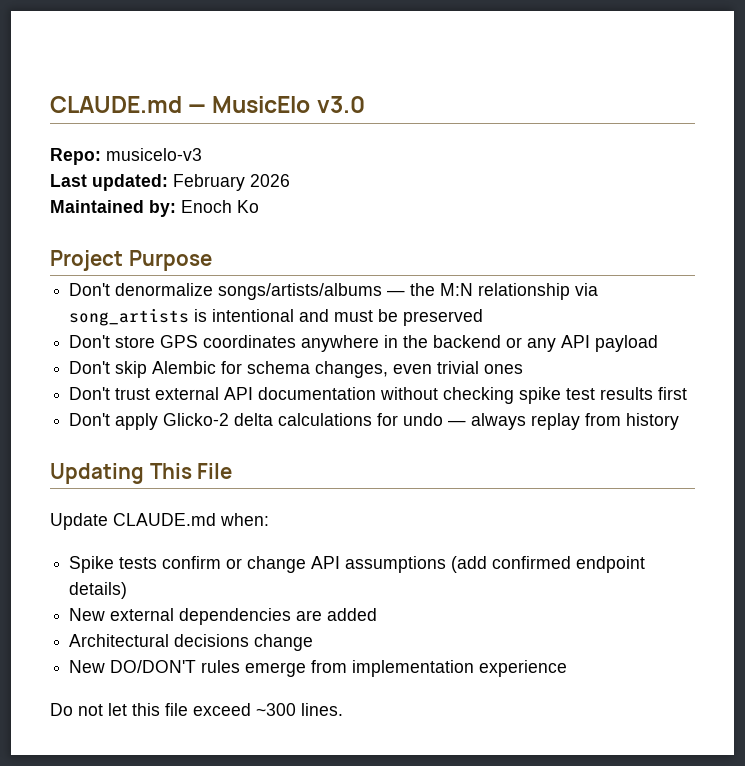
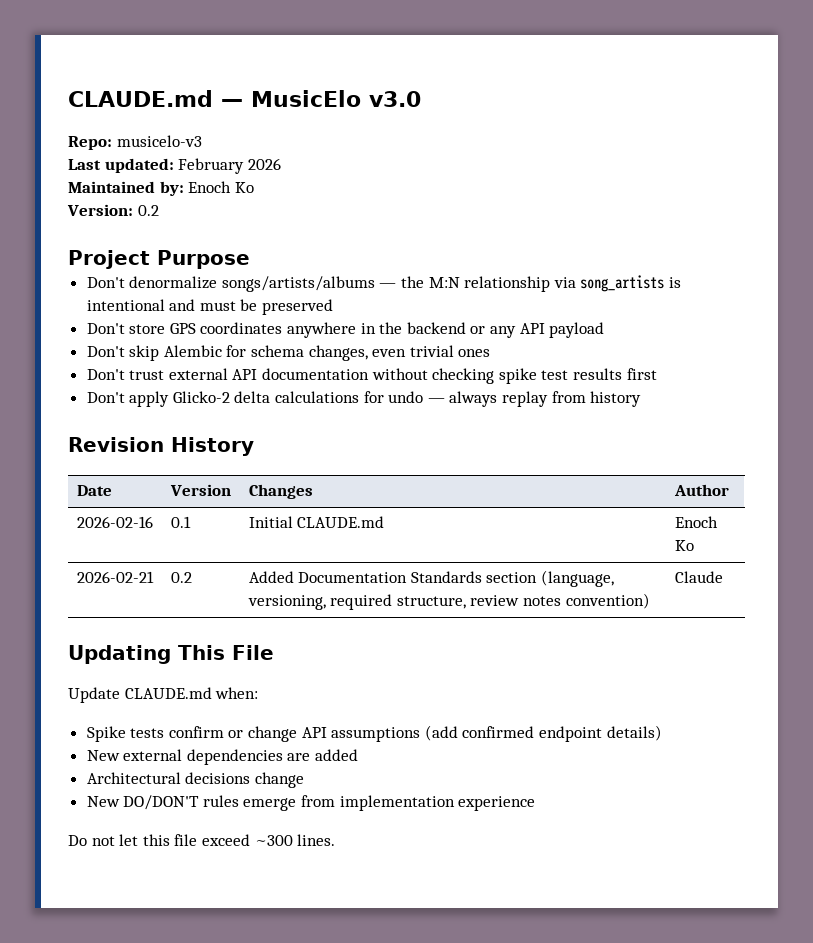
+ Version: 0.2
+ Revision History
+ Date | Version | Changes | Author
+ 2026-02-16 | 0.1 | Initial CLAUDE.md | Enoch Ko
+ 2026-02-21 | 0.2 | Added Documentation Standards section (language, versioning, required structure, review notes convention) | Claude

